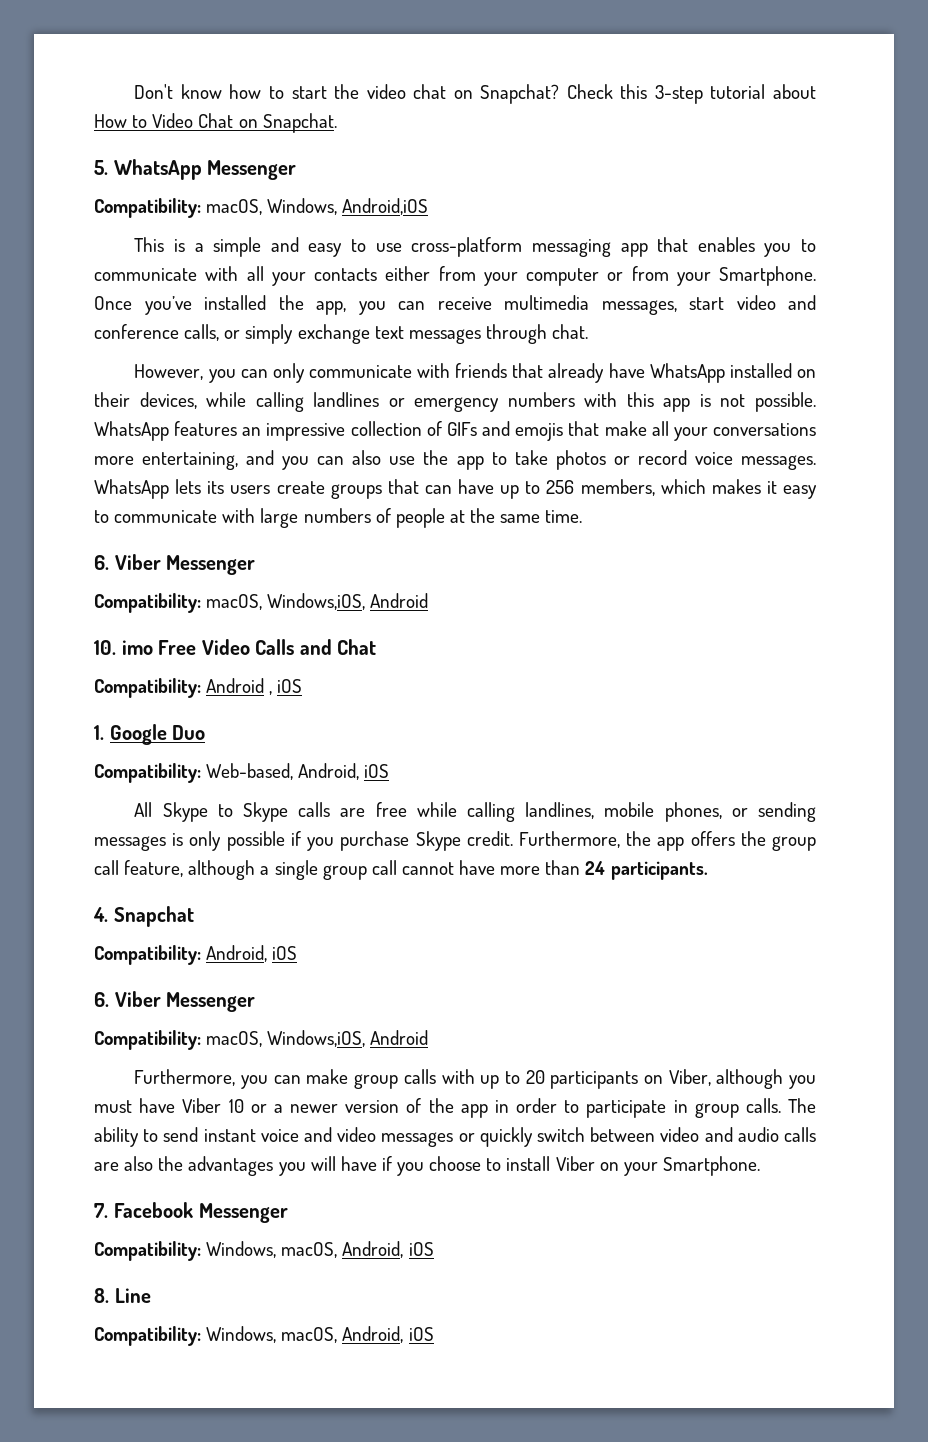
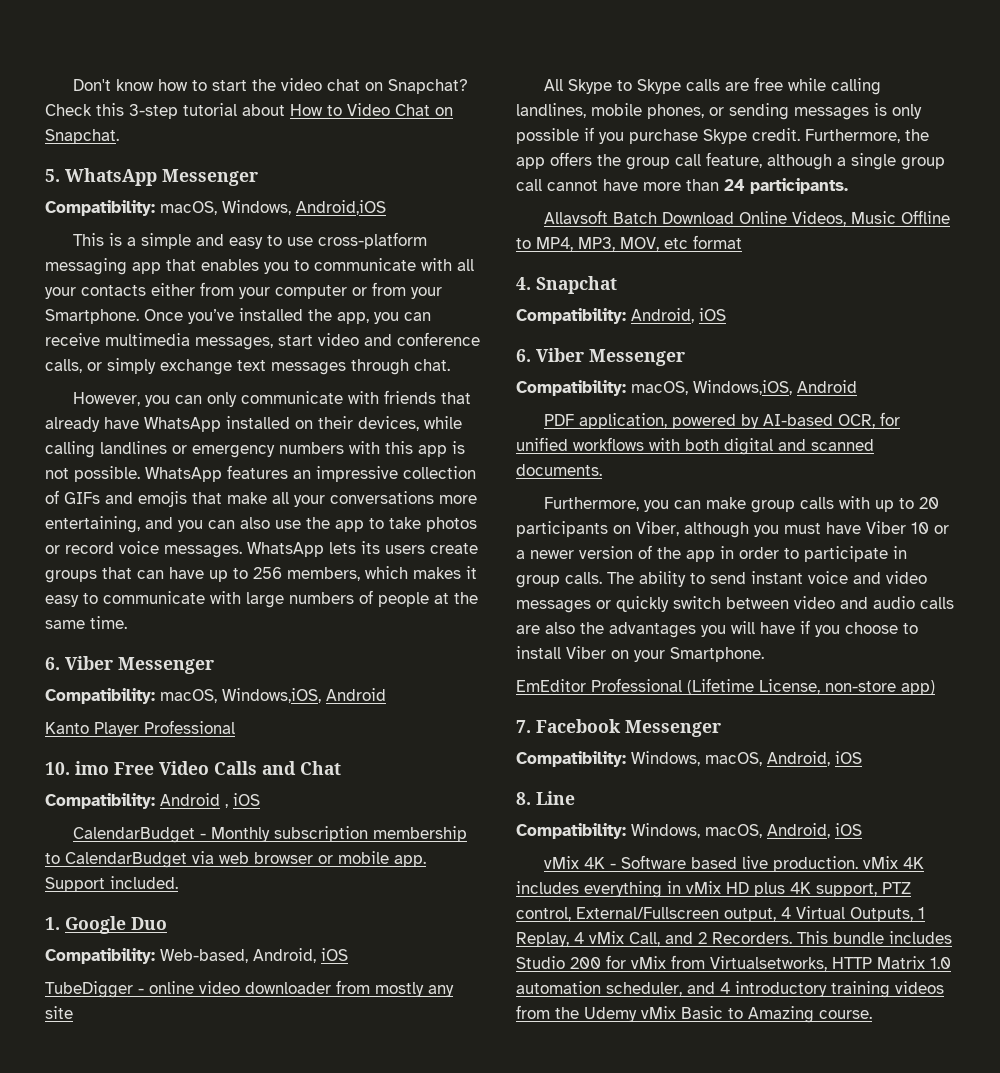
+ Kanto Player Professional
+ CalendarBudget - Monthly subscription membership to CalendarBudget via web browser or mobile app. Support included.
+ TubeDigger - online video downloader from mostly any site
+ Allavsoft Batch Download Online Videos, Music Offline to MP4, MP3, MOV, etc format
+ PDF application, powered by AI-based OCR, for unified workflows with both digital and scanned documents.
+ EmEditor Professional (Lifetime License, non-store app)
+ vMix 4K - Software based live production. vMix 4K includes everything in vMix HD plus 4K support, PTZ control, External/Fullscreen output, 4 Virtual Outputs, 1 Replay, 4 vMix Call, and 2 Recorders. This bundle includes Studio 200 for vMix from Virtualsetworks, HTTP Matrix 1.0 automation scheduler, and 4 introductory training videos from the Udemy vMix Basic to Amazing course.

